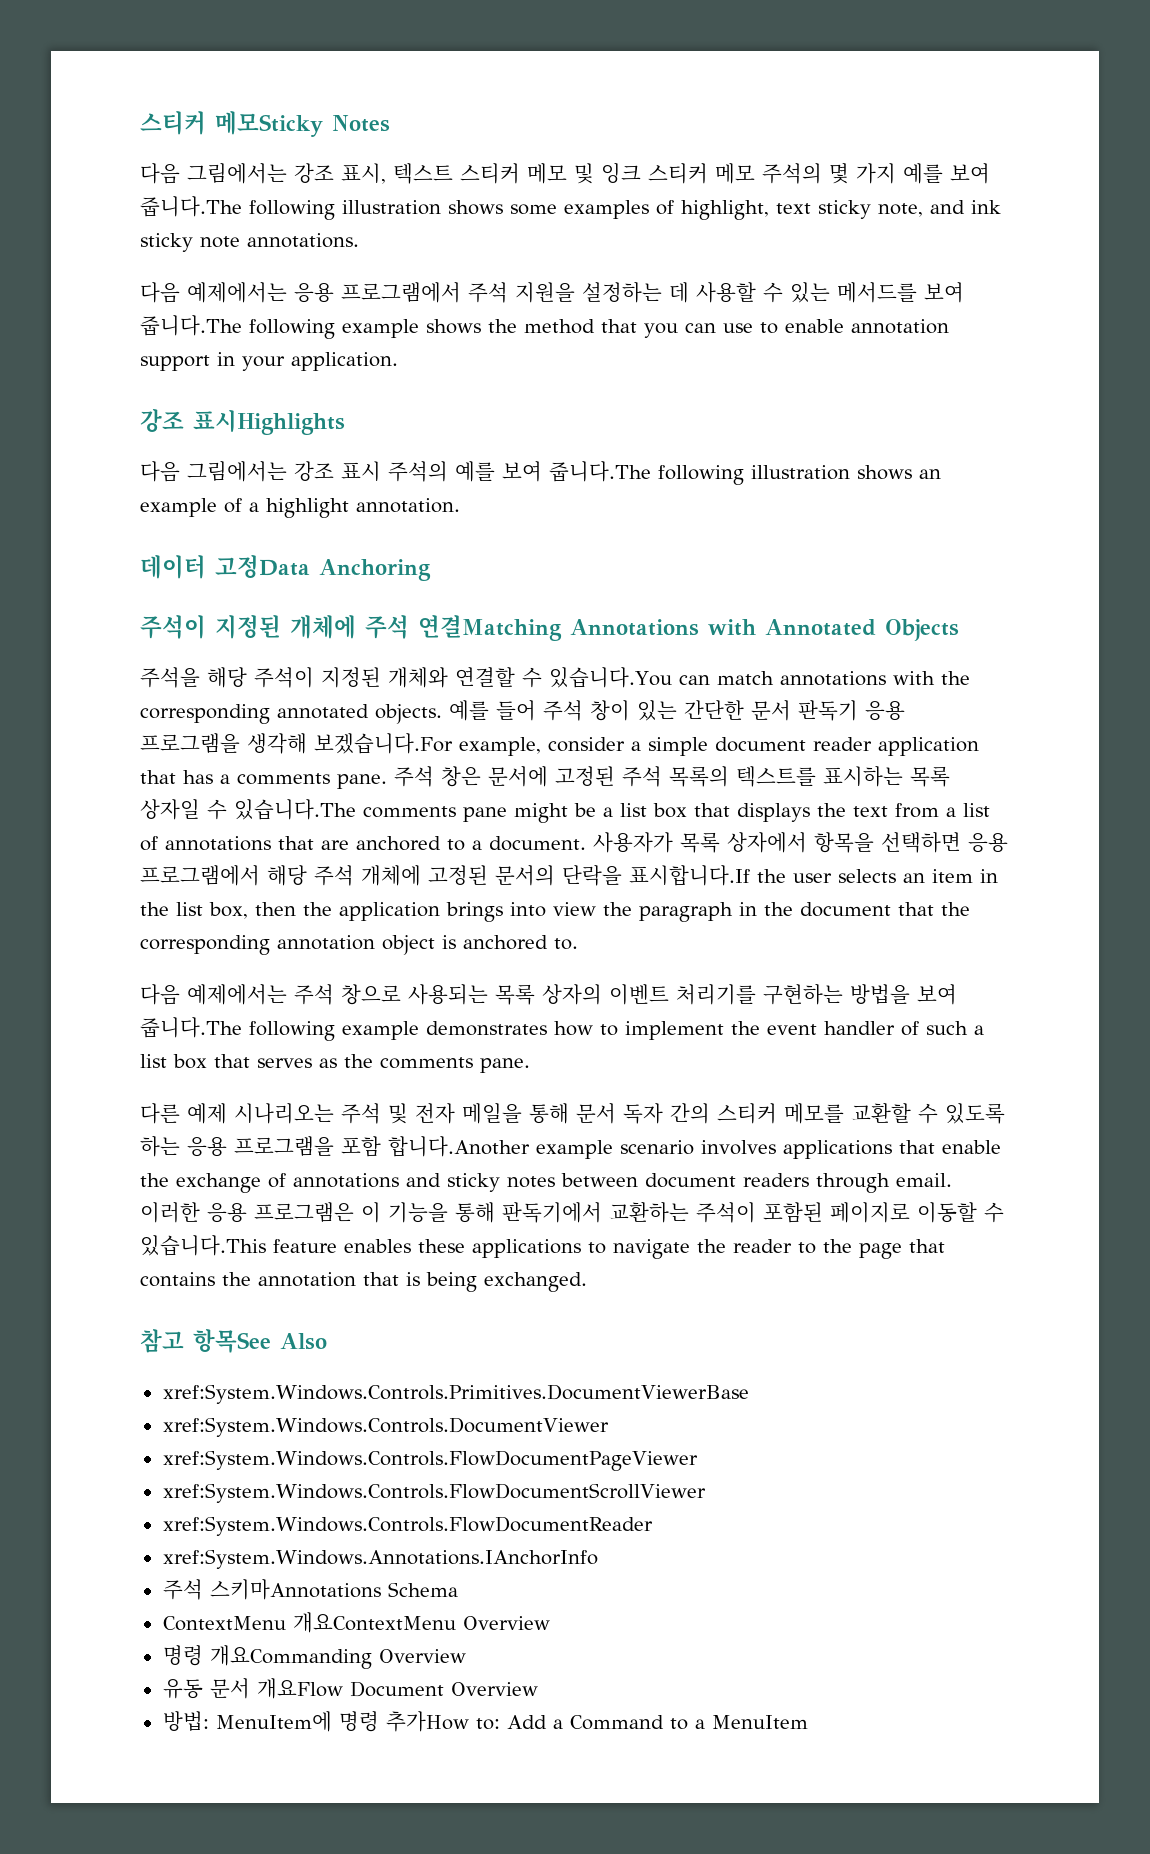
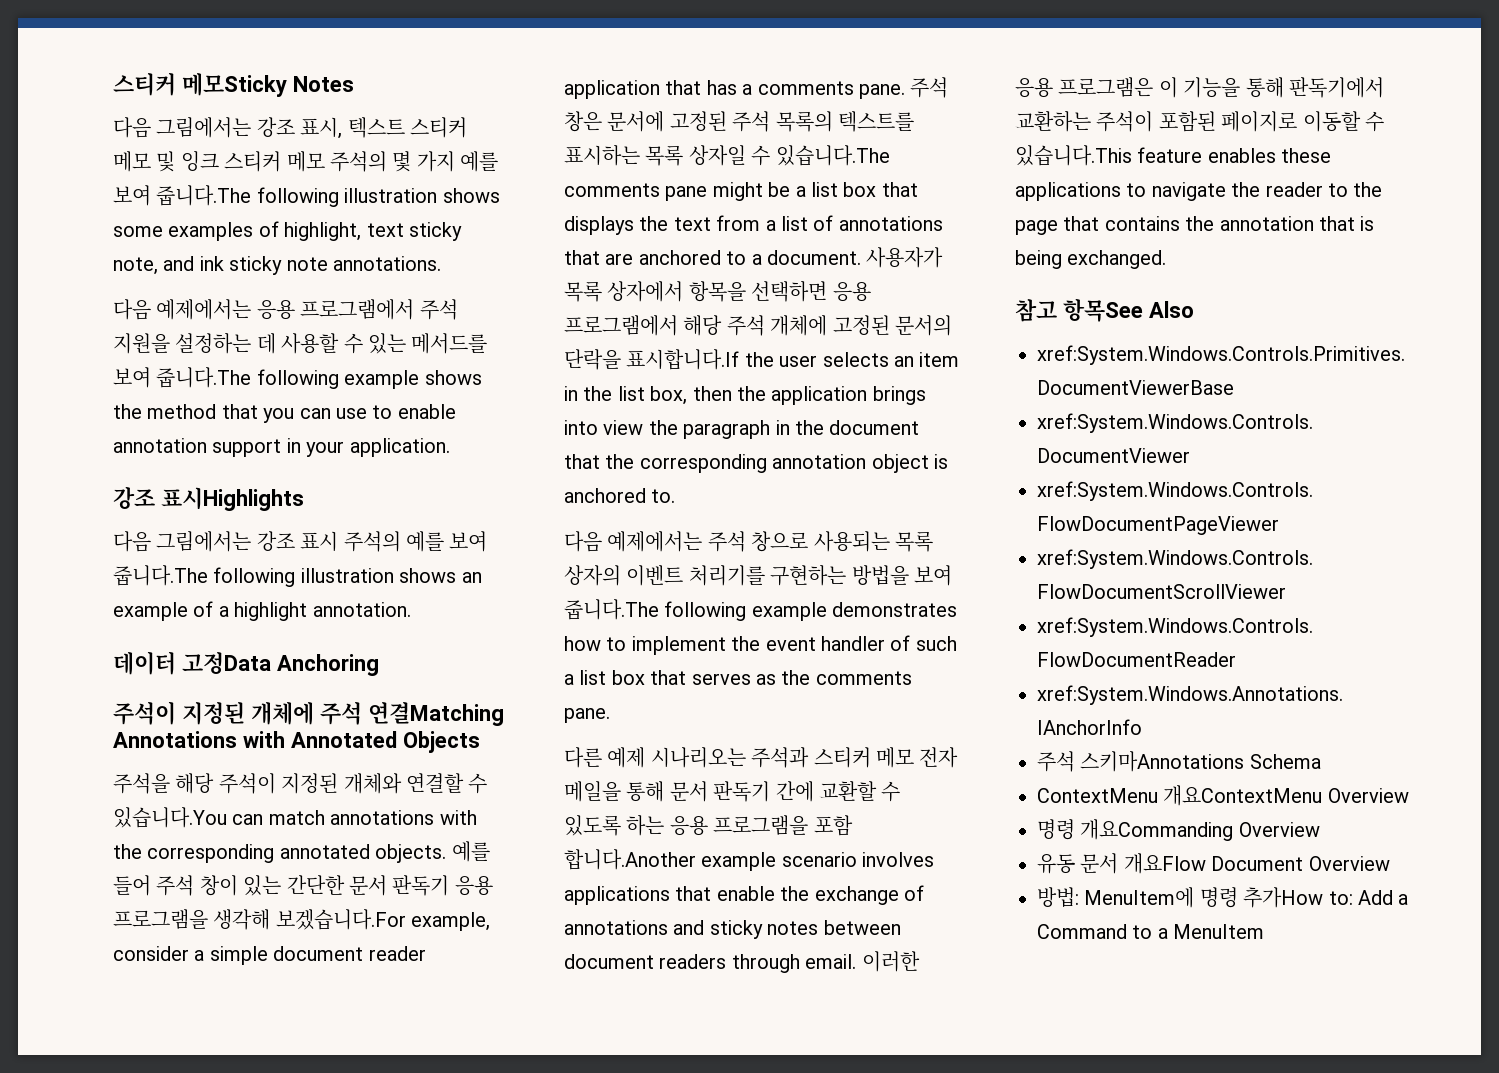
- 다른 예제 시나리오는 주석 및 전자 메일을 통해 문서 독자 간의 스티커 메모를 교환할 수 있도록 하는 응용 프로그램을 포함 합니다.Another example scenario involves applications that enable the exchange of annotations and sticky notes between document readers through email.
+ 다른 예제 시나리오는 주석과 스티커 메모 전자 메일을 통해 문서 판독기 간에 교환할 수 있도록 하는 응용 프로그램을 포함 합니다.Another example scenario involves applications that enable the exchange of annotations and sticky notes between document readers through email.

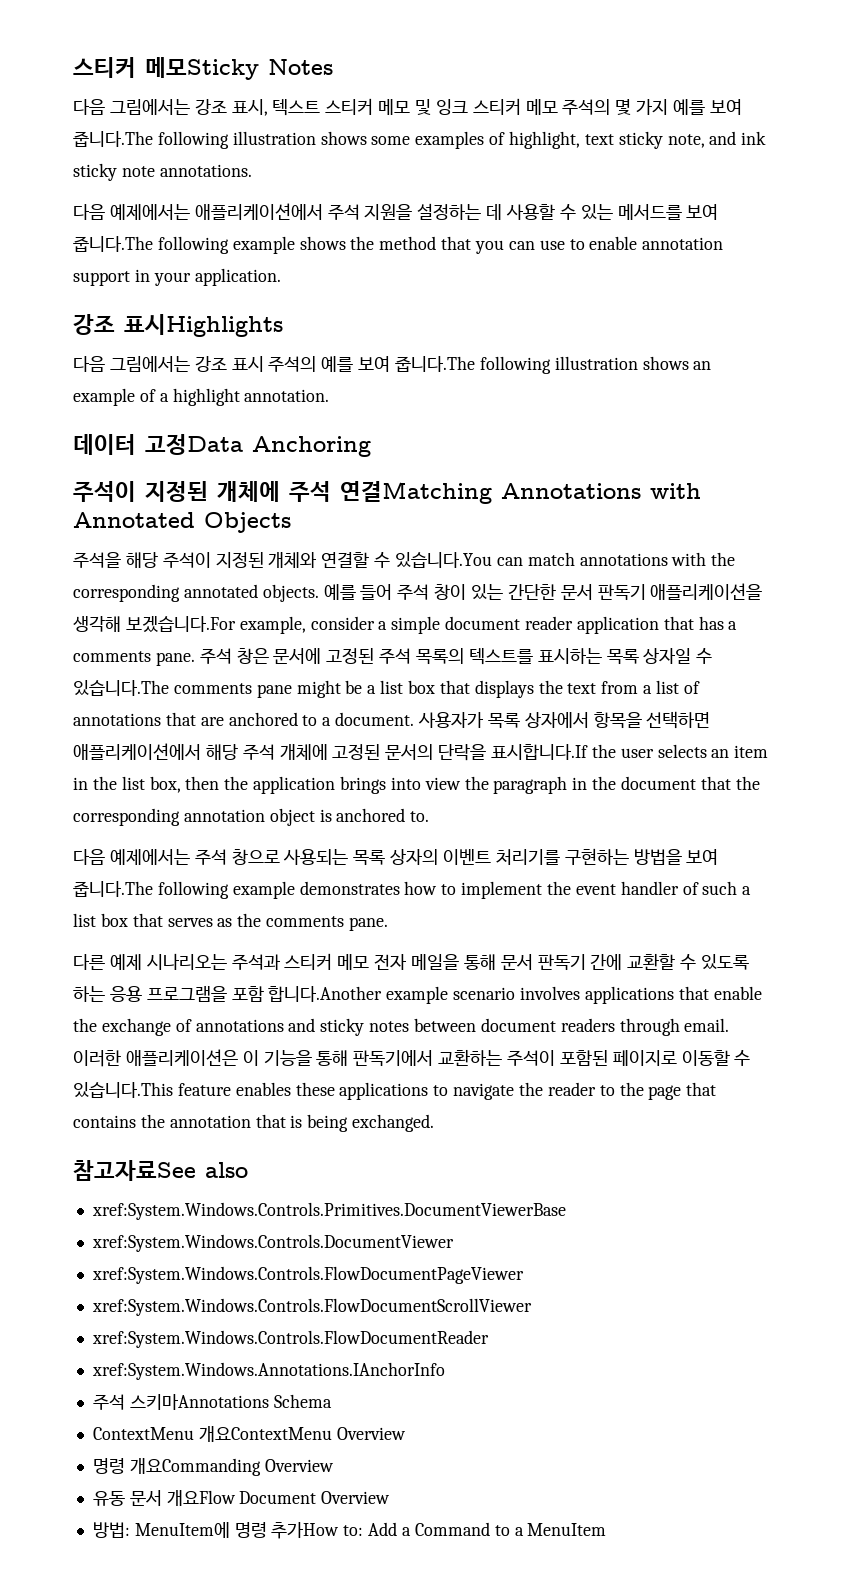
- 다음 예제에서는 응용 프로그램에서 주석 지원을 설정하는 데 사용할 수 있는 메서드를 보여 줍니다.The following example shows the method that you can use to enable annotation support in your application.
+ 다음 예제에서는 애플리케이션에서 주석 지원을 설정하는 데 사용할 수 있는 메서드를 보여 줍니다.The following example shows the method that you can use to enable annotation support in your application.
- 예를 들어 주석 창이 있는 간단한 문서 판독기 응용 프로그램을 생각해 보겠습니다.For example, consider a simple document reader application that has a comments pane.
+ 예를 들어 주석 창이 있는 간단한 문서 판독기 애플리케이션을 생각해 보겠습니다.For example, consider a simple document reader application that has a comments pane.
- 사용자가 목록 상자에서 항목을 선택하면 응용 프로그램에서 해당 주석 개체에 고정된 문서의 단락을 표시합니다.If the user selects an item in the list box, then the application brings into view the paragraph in the document that the corresponding annotation object is anchored to.
+ 사용자가 목록 상자에서 항목을 선택하면 애플리케이션에서 해당 주석 개체에 고정된 문서의 단락을 표시합니다.If the user selects an item in the list box, then the application brings into view the paragraph in the document that the corresponding annotation object is anchored to.
- 이러한 응용 프로그램은 이 기능을 통해 판독기에서 교환하는 주석이 포함된 페이지로 이동할 수 있습니다.This feature enables these applications to navigate the reader to the page that contains the annotation that is being exchanged.
+ 이러한 애플리케이션은 이 기능을 통해 판독기에서 교환하는 주석이 포함된 페이지로 이동할 수 있습니다.This feature enables these applications to navigate the reader to the page that contains the annotation that is being exchanged.
- 참고 항목See Also
+ 참고자료See also

